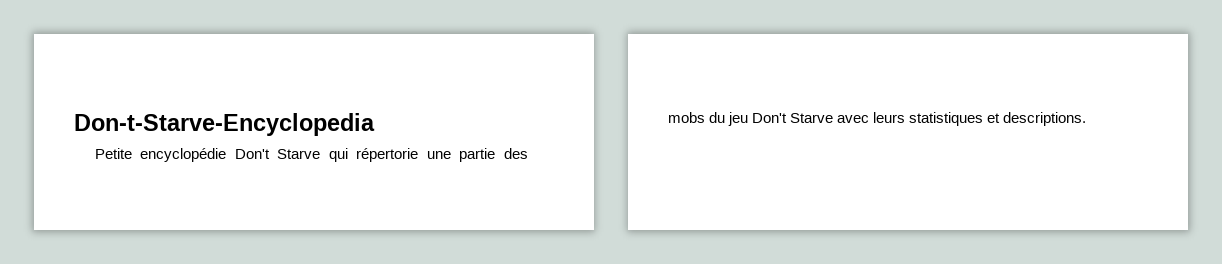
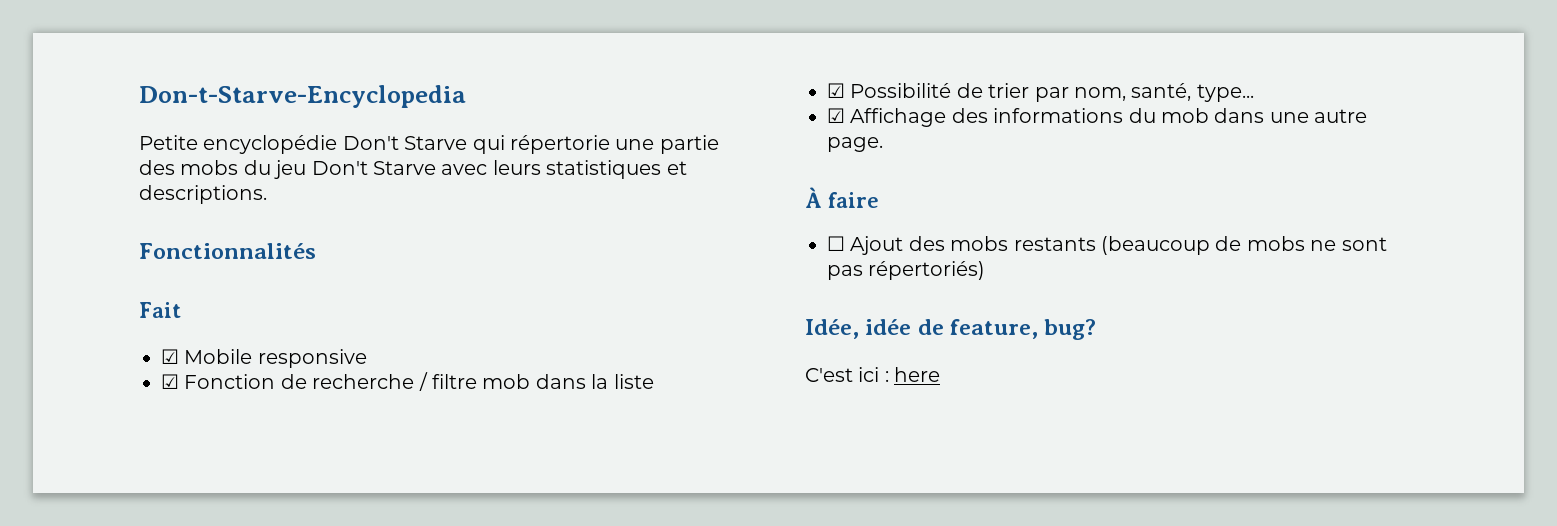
+ Fonctionnalités
+ Fait
+ ☑ Mobile responsive
+ ☑ Fonction de recherche / filtre mob dans la liste
+ ☑ Possibilité de trier par nom, santé, type...
+ ☑ Affichage des informations du mob dans une autre page.
+ À faire
+ ☐ Ajout des mobs restants (beaucoup de mobs ne sont pas répertoriés)
+ Idée, idée de feature, bug?
+ C'est ici : here

